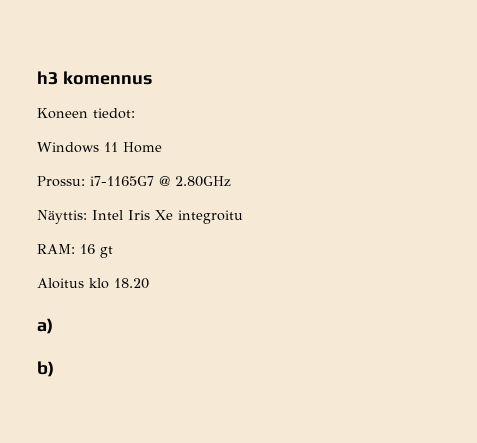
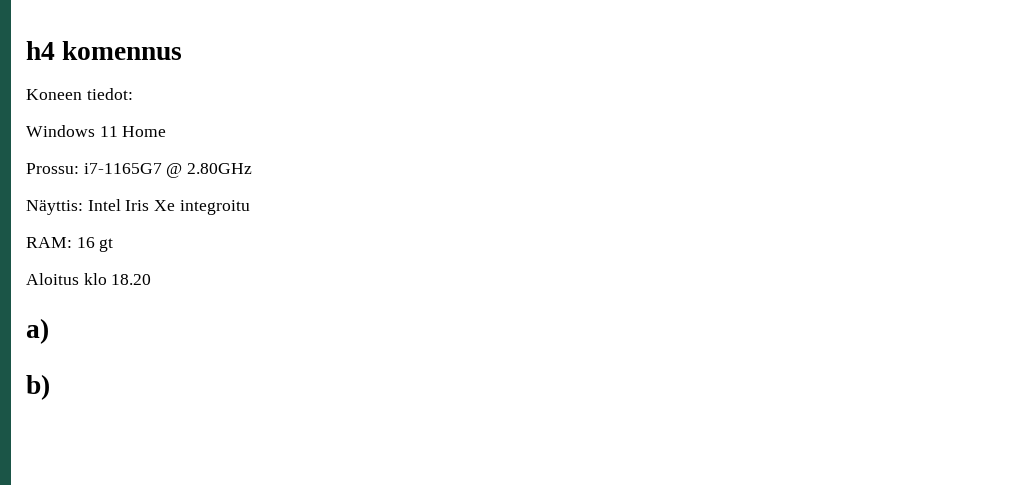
- h3 komennus
+ h4 komennus

